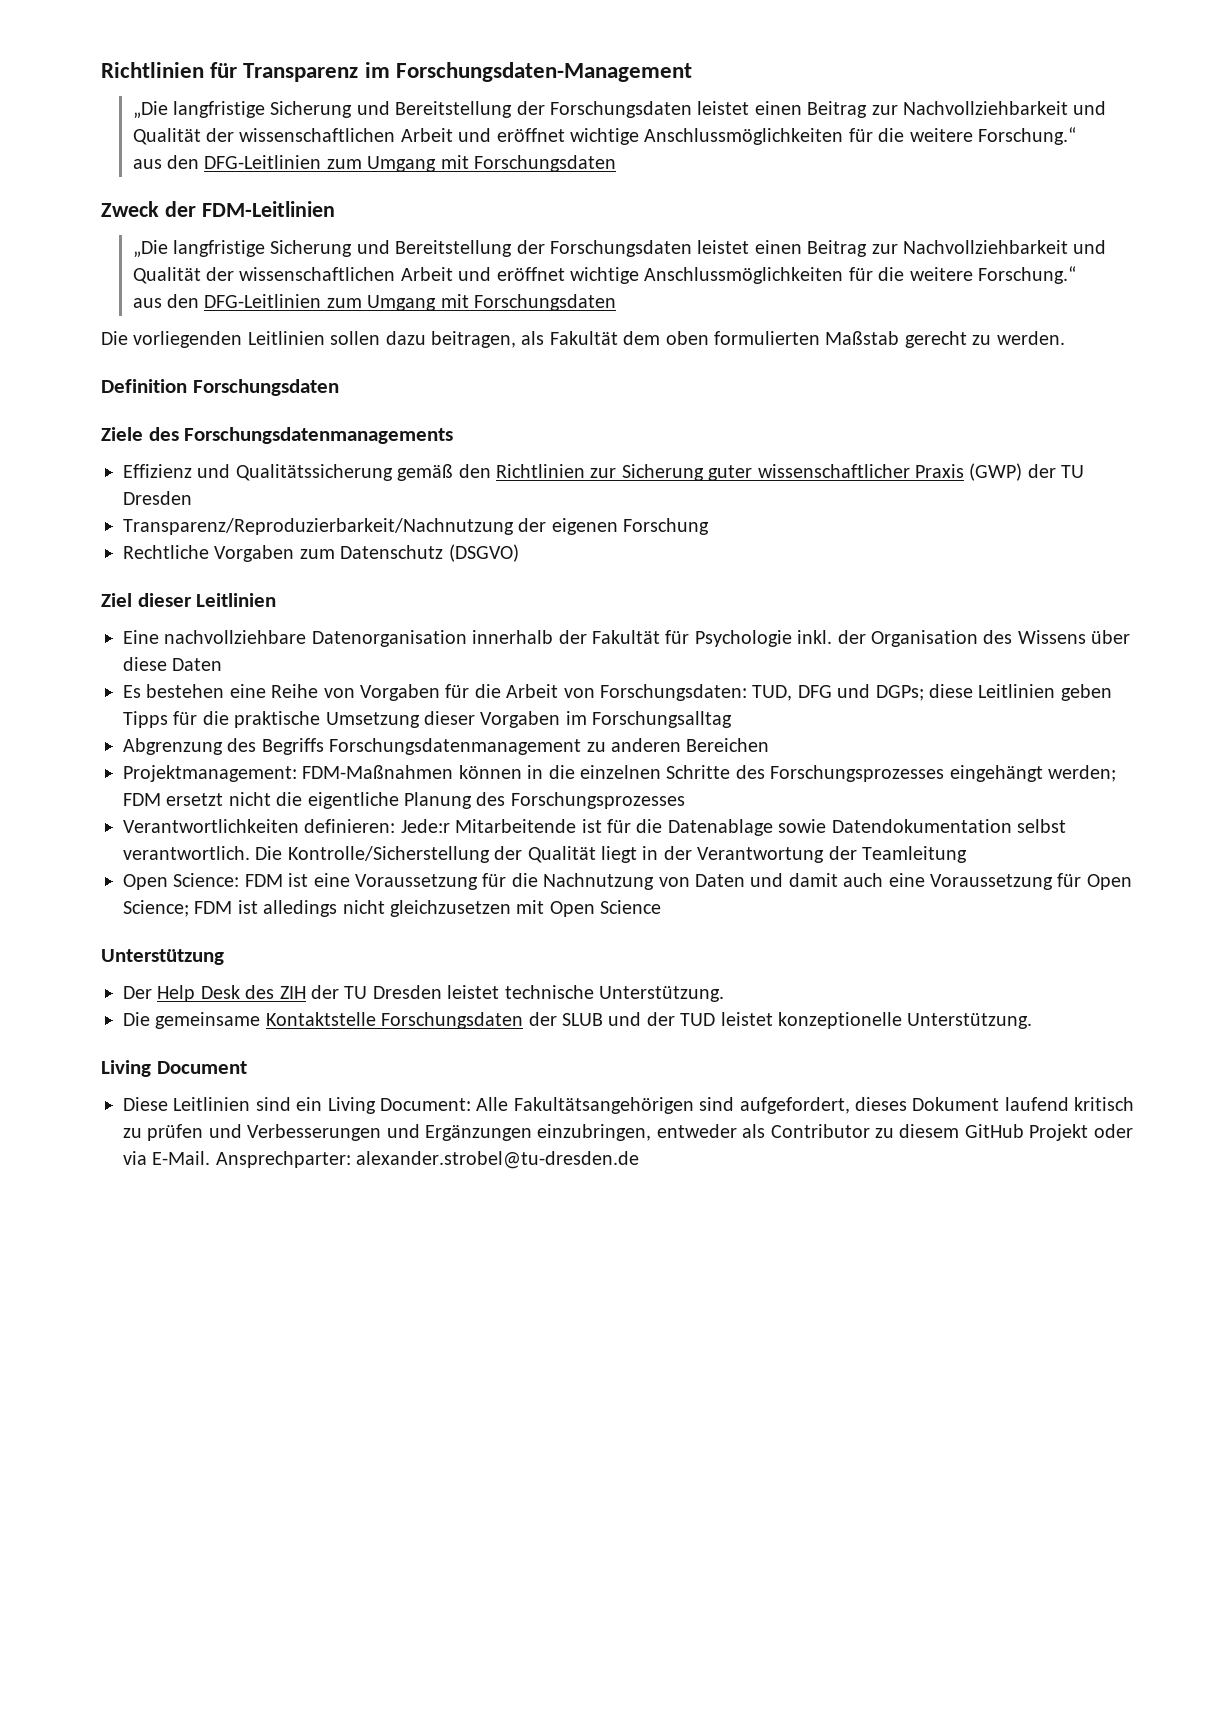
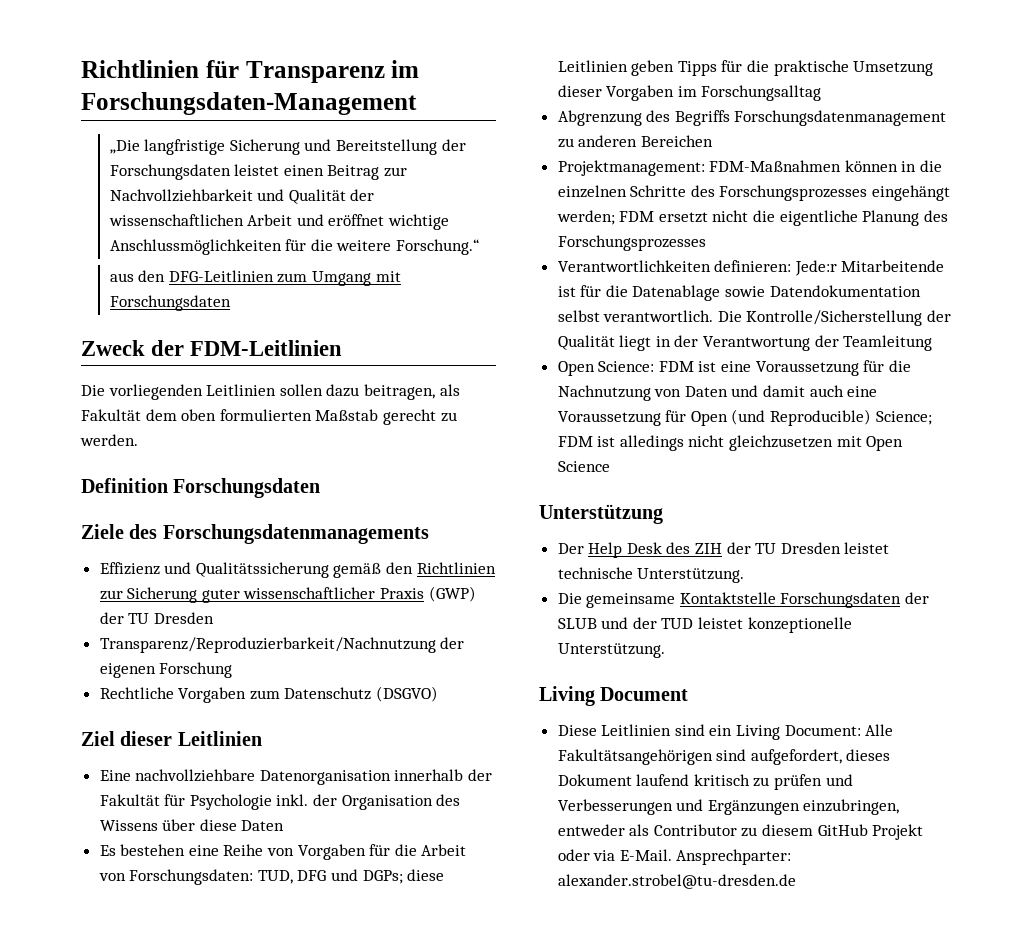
  Zweck der FDM-Leitlinien
- „Die langfristige Sicherung und Bereitstellung der Forschungsdaten leistet einen Beitrag zur Nachvollziehbarkeit und Qualität der wissenschaftlichen Arbeit und eröffnet wichtige Anschlussmöglichkeiten für die weitere Forschung.“
- aus den DFG-Leitlinien zum Umgang mit Forschungsdaten
- Open Science: FDM ist eine Voraussetzung für die Nachnutzung von Daten und damit auch eine Voraussetzung für Open Science; FDM ist alledings nicht gleichzusetzen mit Open Science
+ Open Science: FDM ist eine Voraussetzung für die Nachnutzung von Daten und damit auch eine Voraussetzung für Open (und Reproducible) Science; FDM ist alledings nicht gleichzusetzen mit Open Science

